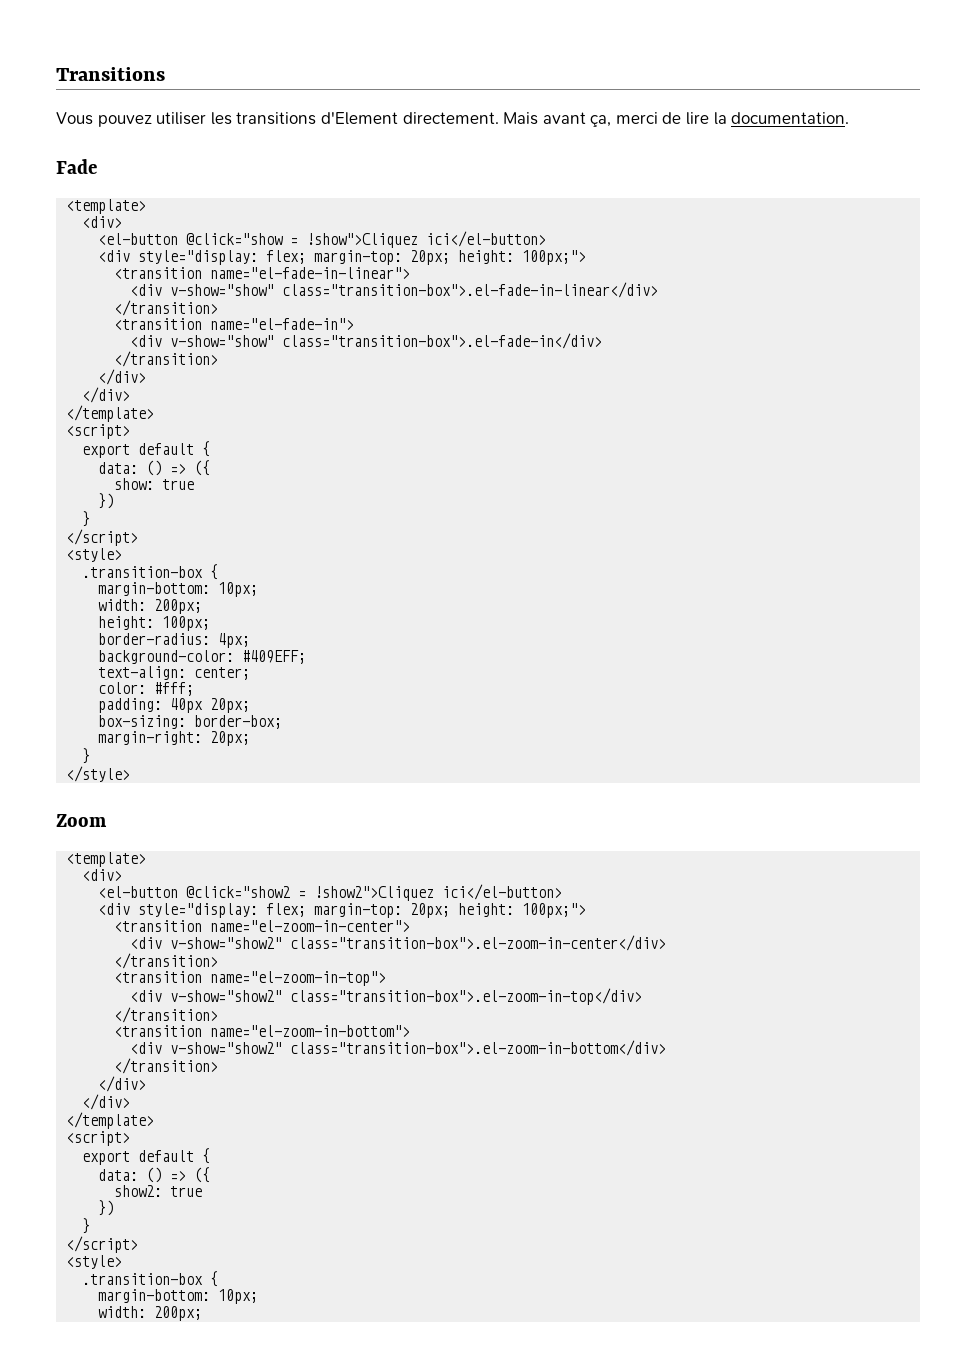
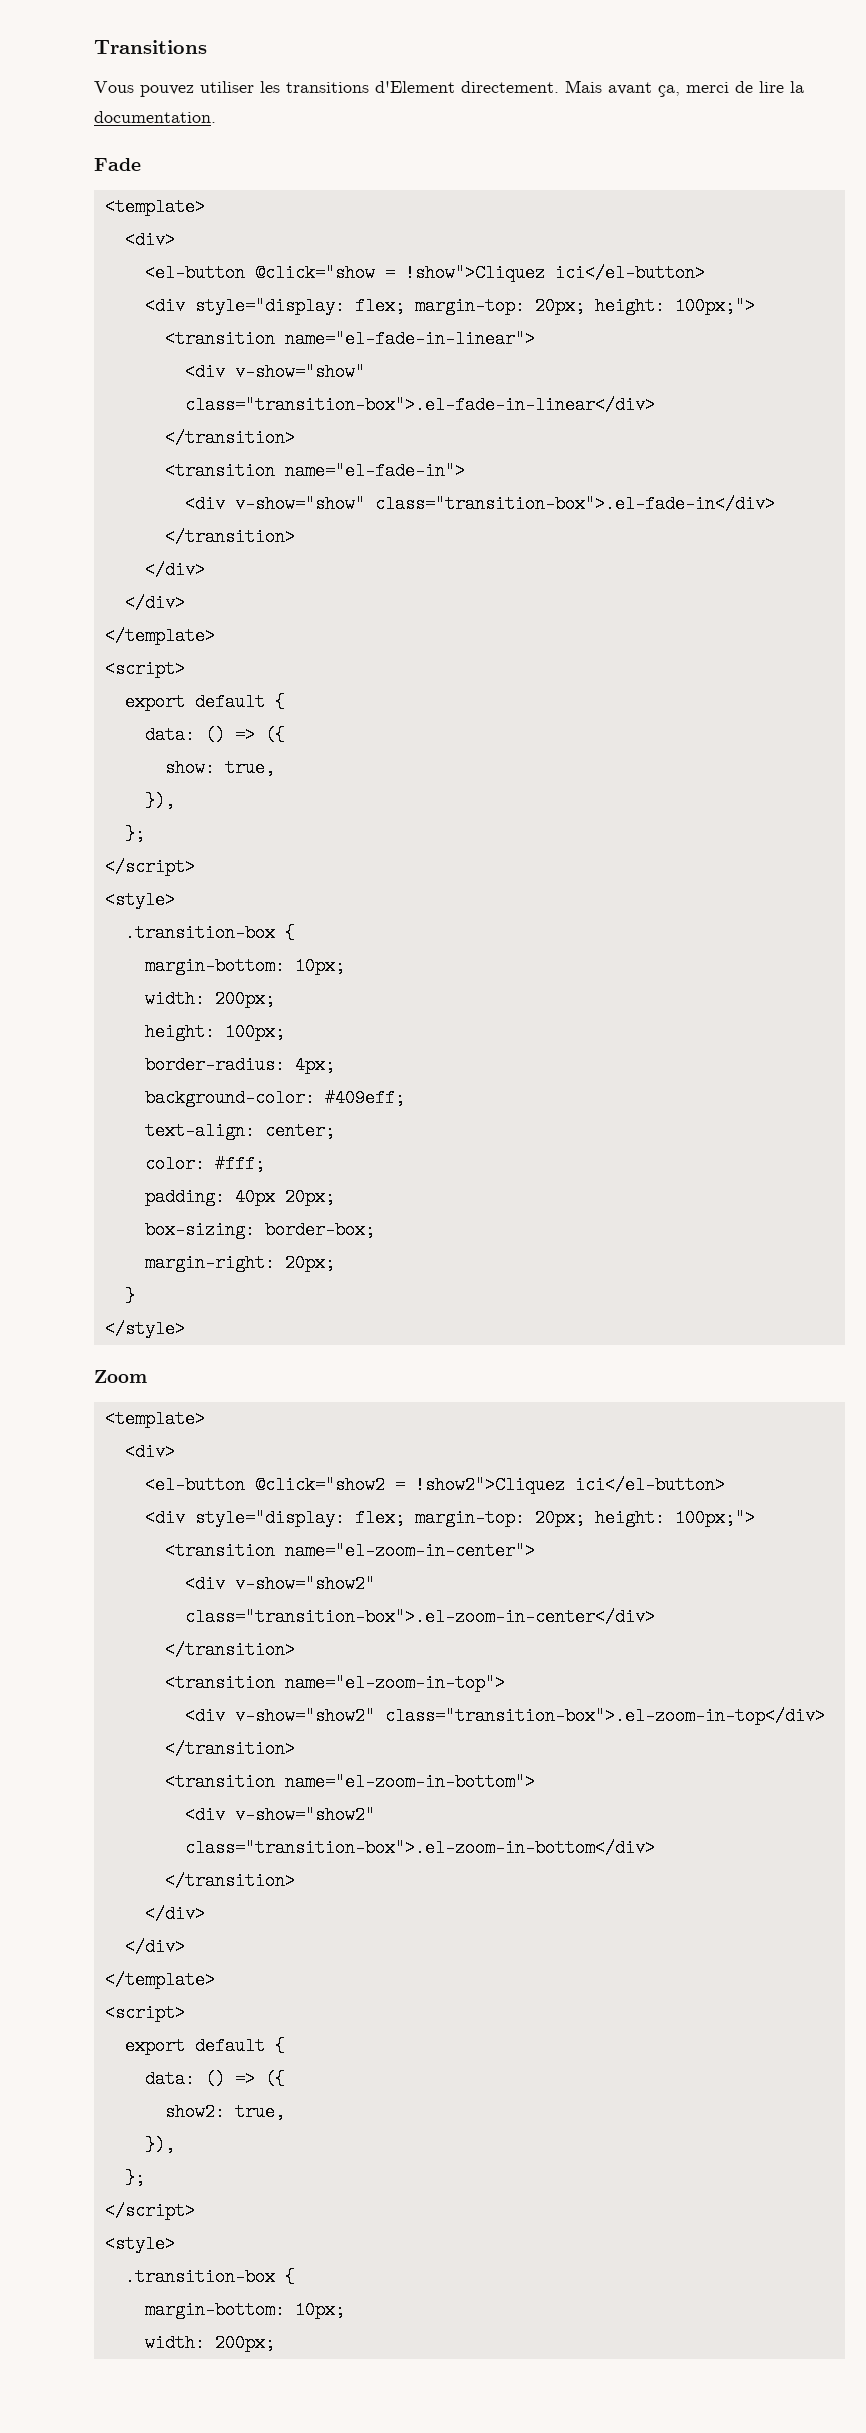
- show: true
- })
- }
+ show: true,
+ }),
+ };
- background-color: #409EFF;
+ background-color: #409eff;
- show2: true
- })
- }
+ show2: true,
+ }),
+ };

